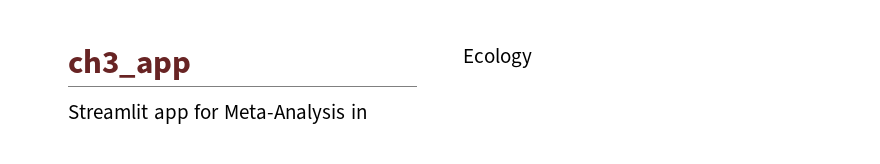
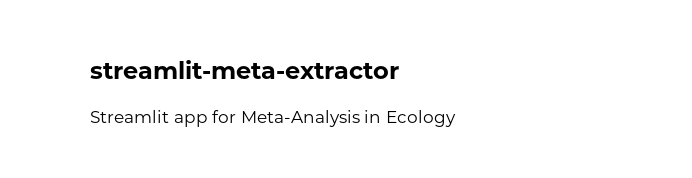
- ch3_app
+ streamlit-meta-extractor

